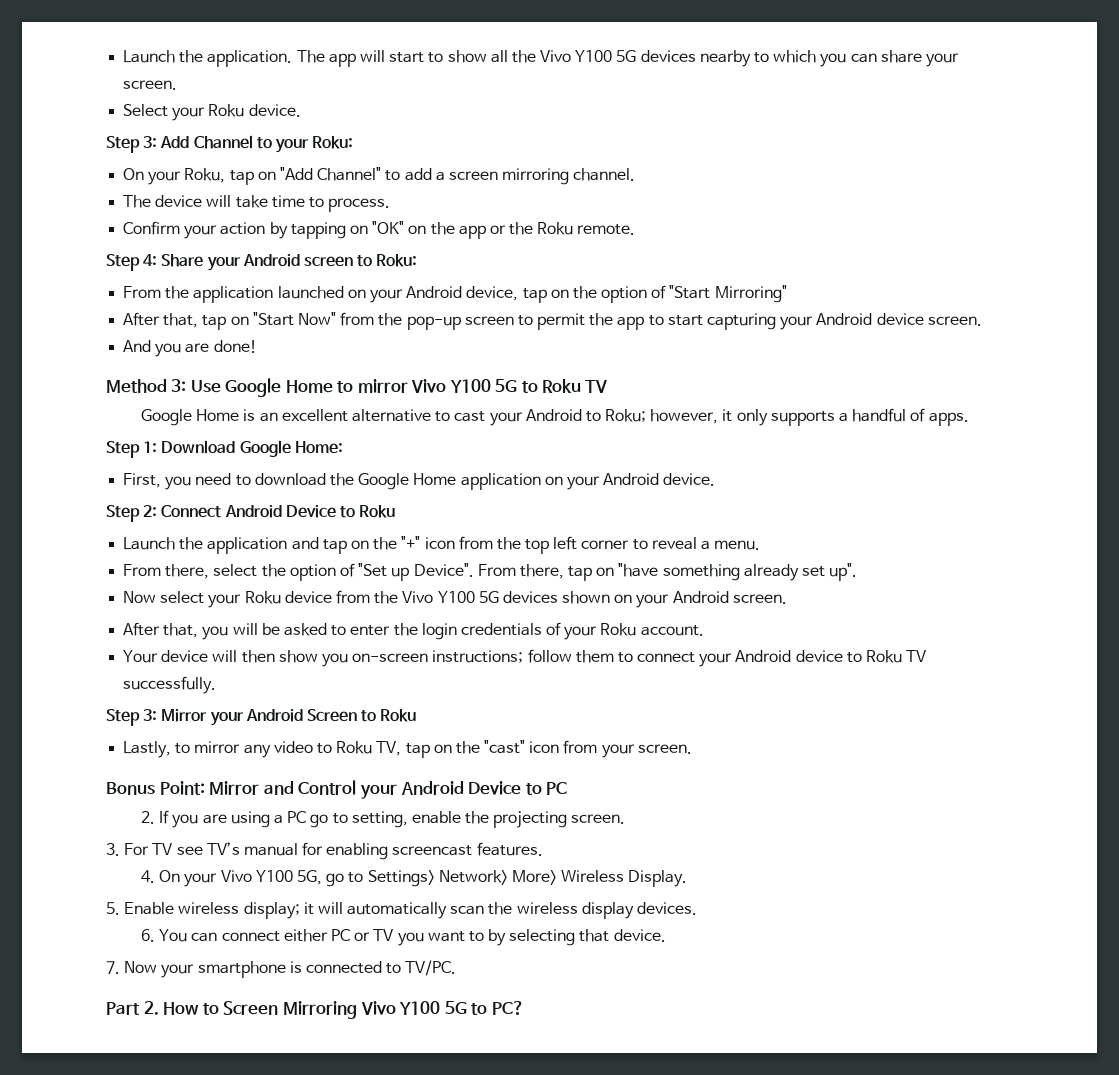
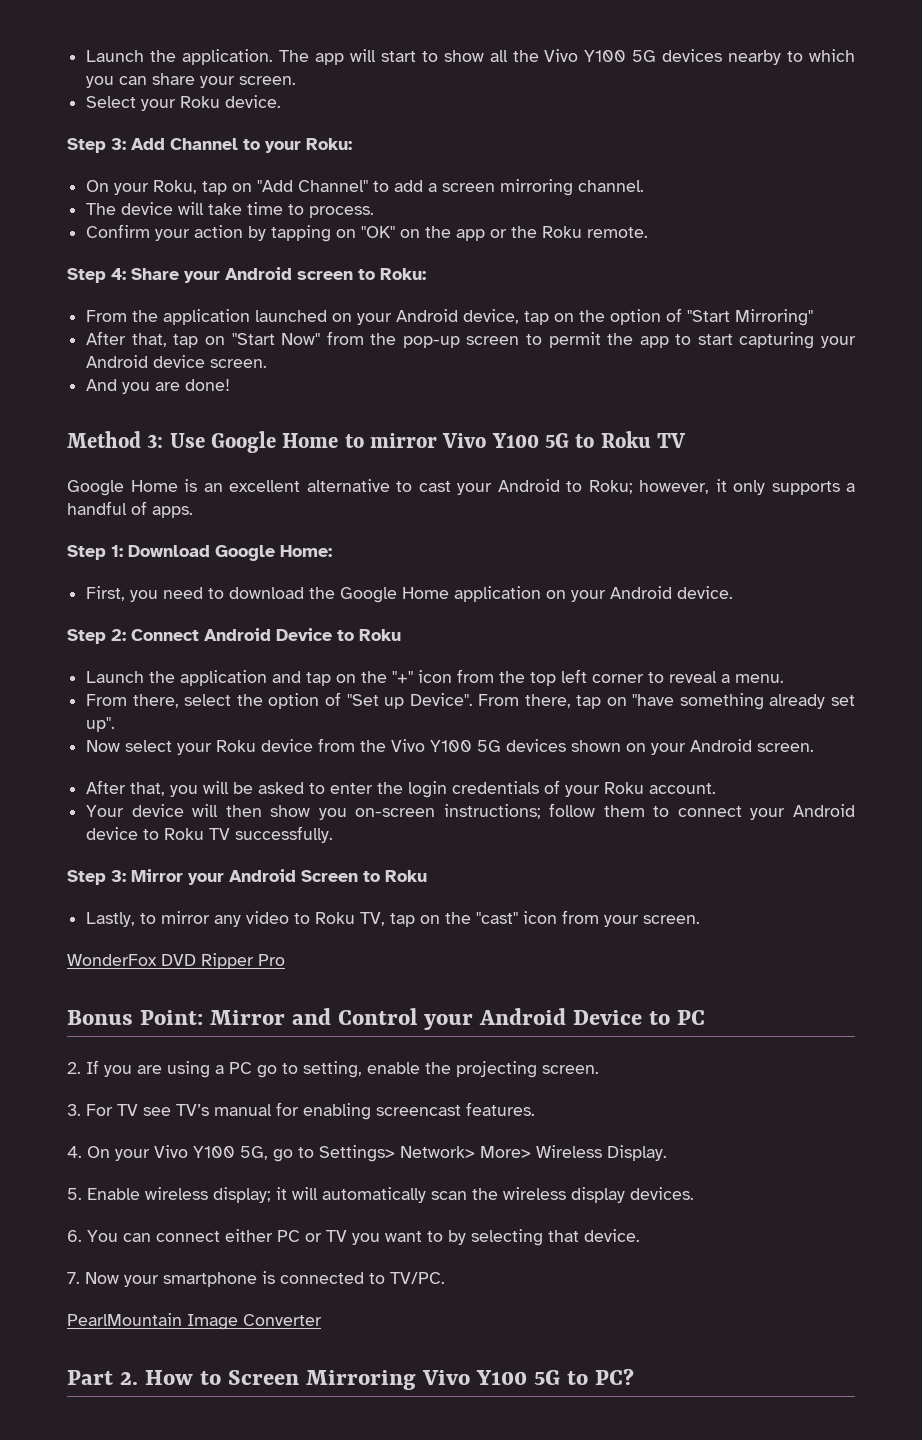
+ WonderFox DVD Ripper Pro
+ PearlMountain Image Converter

